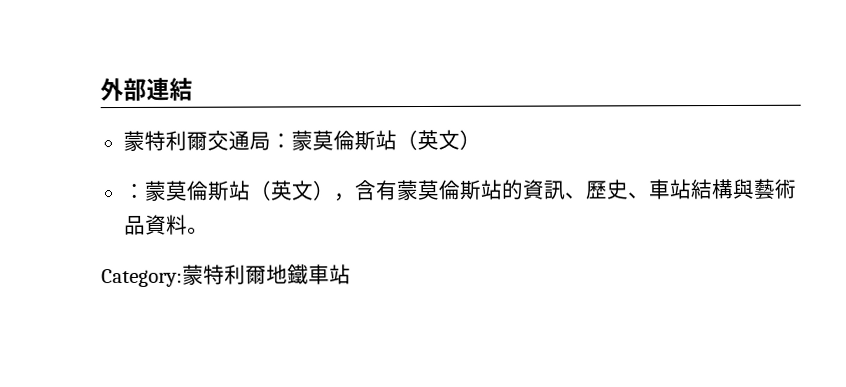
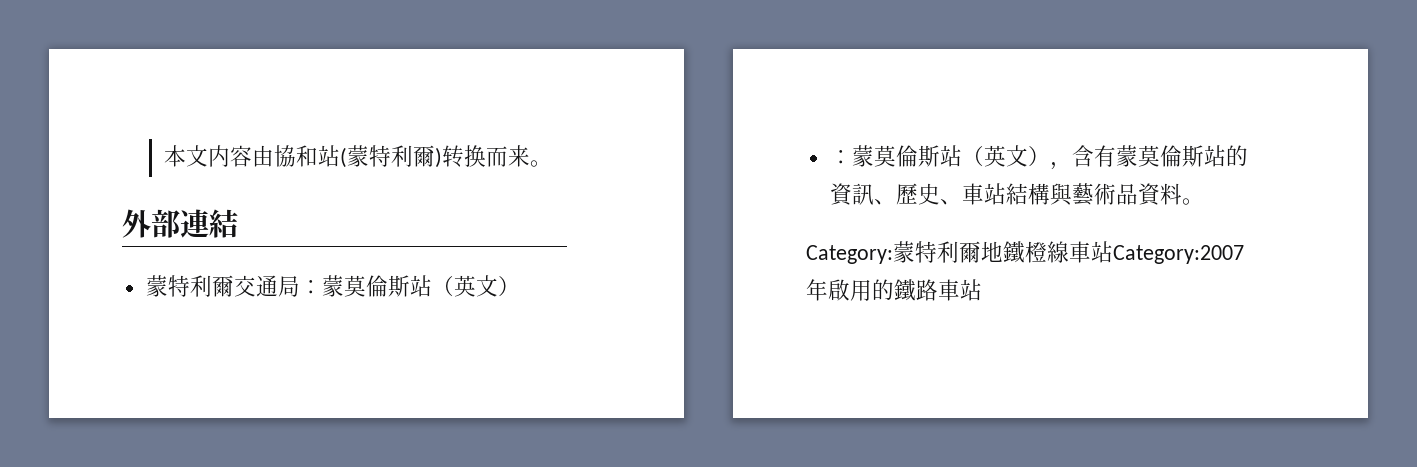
+ 本文内容由協和站(蒙特利爾)转换而来。
- Category:蒙特利爾地鐵車站
+ Category:蒙特利爾地鐵橙線車站Category:2007年啟用的鐵路車站

